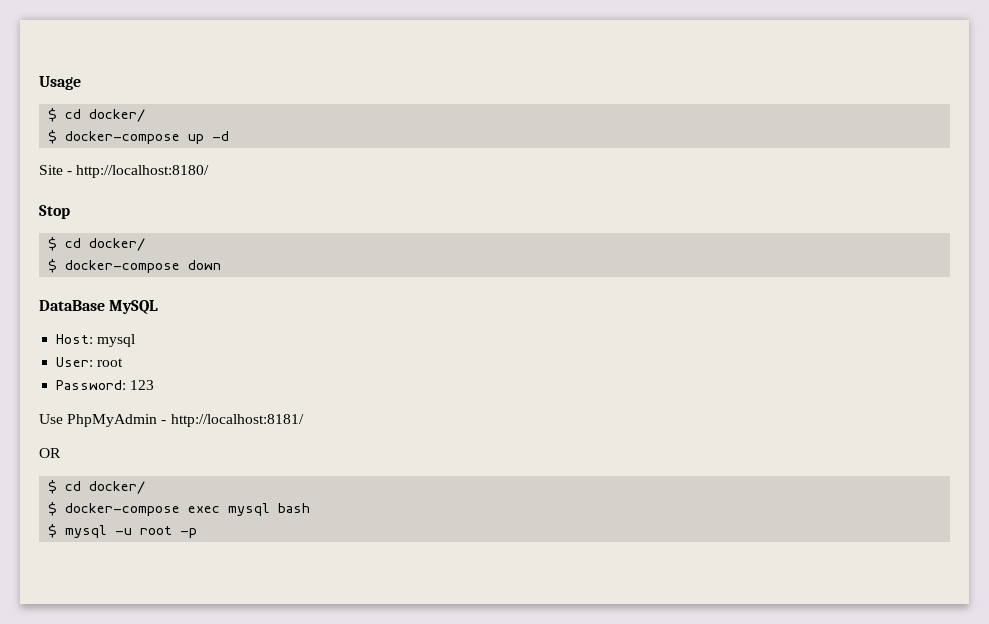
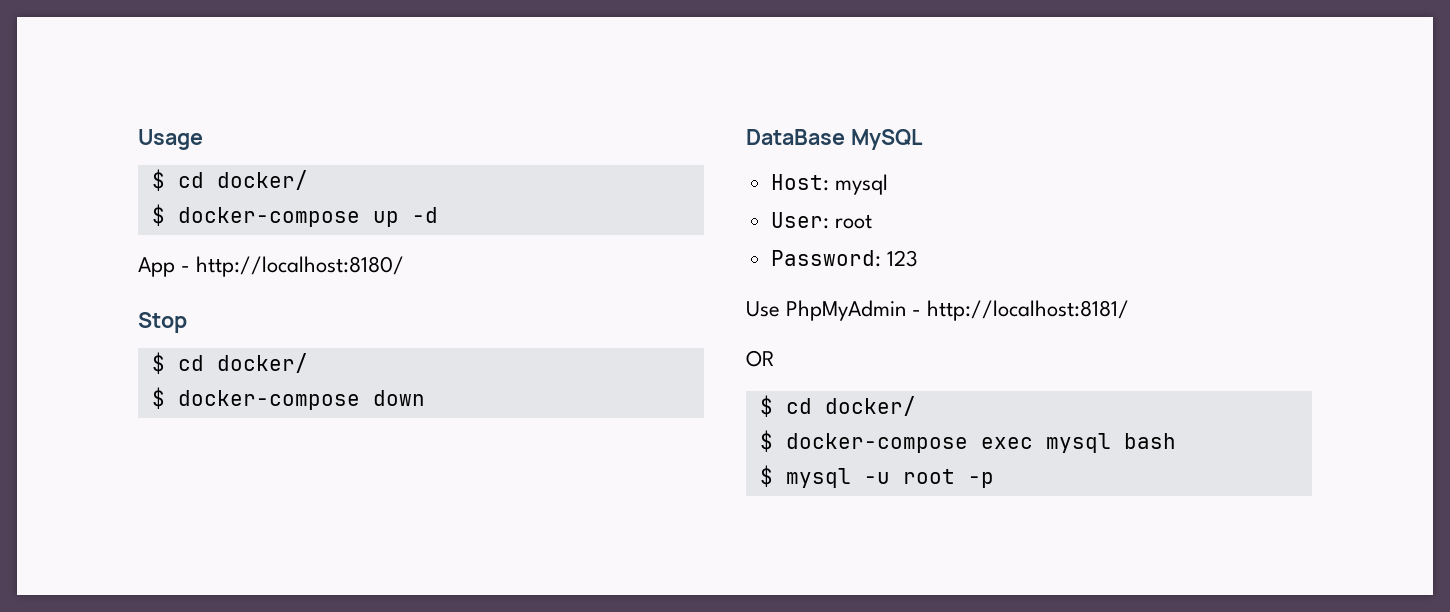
- Site - http://localhost:8180/
+ App - http://localhost:8180/

